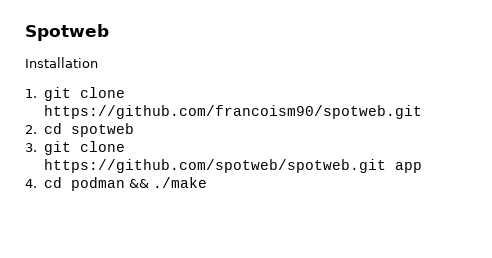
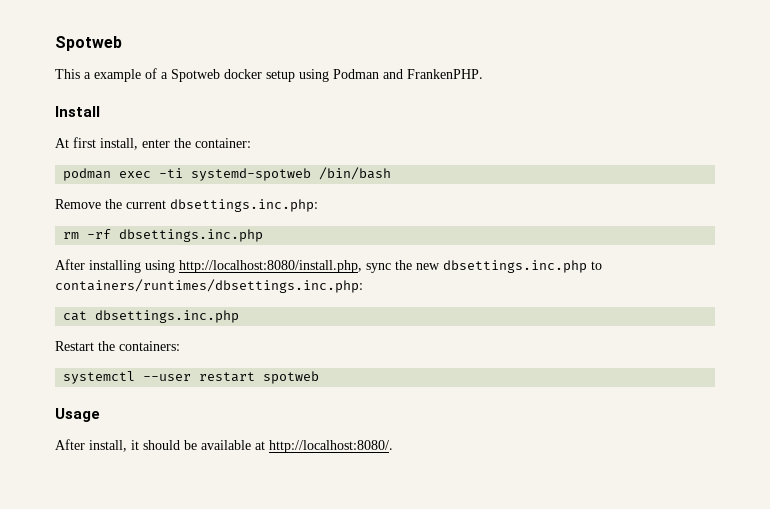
- Installation
- 1. git clone https://github.com/francoism90/spotweb.git
- 2. cd spotweb
- 3. git clone https://github.com/spotweb/spotweb.git app
- 4. cd podman && ./make
+ This a example of a Spotweb docker setup using Podman and FrankenPHP.
+ Install
+ At first install, enter the container:
+ podman exec -ti systemd-spotweb /bin/bash
+ Remove the current dbsettings.inc.php:
+ rm -rf dbsettings.inc.php
+ After installing using http://localhost:8080/install.php, sync the new dbsettings.inc.php to containers/runtimes/dbsettings.inc.php:
+ cat dbsettings.inc.php
+ Restart the containers:
+ systemctl --user restart spotweb
+ Usage
+ After install, it should be available at http://localhost:8080/.

